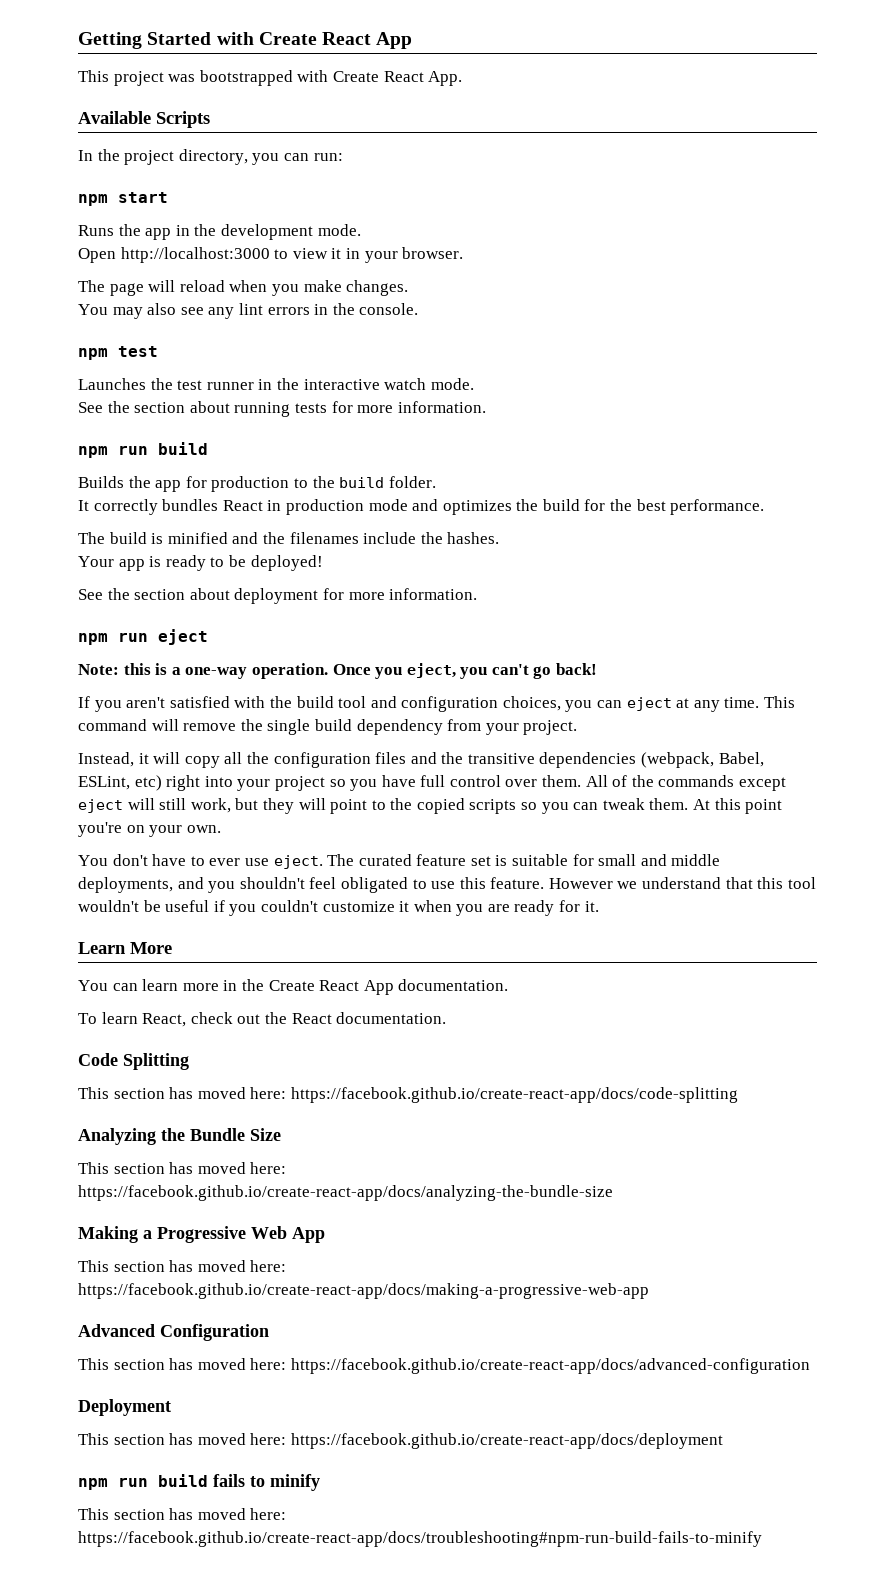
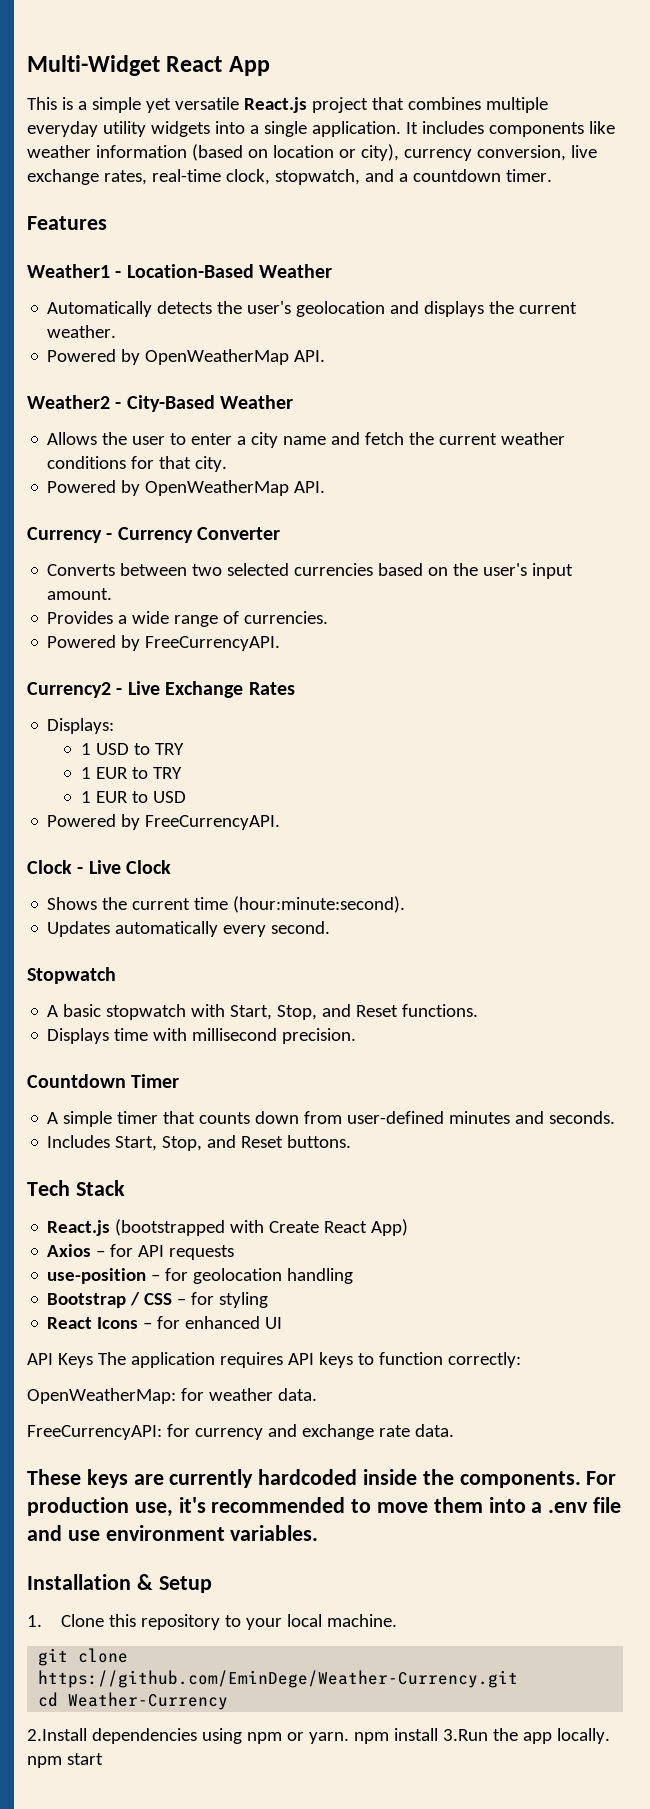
- Getting Started with Create React App
+ Multi-Widget React App
- This project was bootstrapped with Create React App.
- Available Scripts
- In the project directory, you can run:
- npm start
- Runs the app in the development mode.
- Open http://localhost:3000 to view it in your browser.
- The page will reload when you make changes.
- You may also see any lint errors in the console.
- npm test
- Launches the test runner in the interactive watch mode.
- See the section about running tests for more information.
- npm run build
- Builds the app for production to the build folder.
- It correctly bundles React in production mode and optimizes the build for the best performance.
- The build is minified and the filenames include the hashes.
- Your app is ready to be deployed!
- See the section about deployment for more information.
- npm run eject
- Note: this is a one-way operation. Once you eject, you can't go back!
- If you aren't satisfied with the build tool and configuration choices, you can eject at any time. This command will remove the single build dependency from your project.
- Instead, it will copy all the configuration files and the transitive dependencies (webpack, Babel, ESLint, etc) right into your project so you have full control over them. All of the commands except eject will still work, but they will point to the copied scripts so you can tweak them. At this point you're on your own.
- You don't have to ever use eject. The curated feature set is suitable for small and middle deployments, and you shouldn't feel obligated to use this feature. However we understand that this tool wouldn't be useful if you couldn't customize it when you are ready for it.
- Learn More
- You can learn more in the Create React App documentation.
- To learn React, check out the React documentation.
- Code Splitting
- This section has moved here: https://facebook.github.io/create-react-app/docs/code-splitting
- Analyzing the Bundle Size
- This section has moved here: https://facebook.github.io/create-react-app/docs/analyzing-the-bundle-size
- Making a Progressive Web App
- This section has moved here: https://facebook.github.io/create-react-app/docs/making-a-progressive-web-app
- Advanced Configuration
- This section has moved here: https://facebook.github.io/create-react-app/docs/advanced-configuration
- Deployment
- This section has moved here: https://facebook.github.io/create-react-app/docs/deployment
- npm run build fails to minify
- This section has moved here: https://facebook.github.io/create-react-app/docs/troubleshooting#npm-run-build-fails-to-minify
+ This is a simple yet versatile React.js project that combines multiple everyday utility widgets into a single application. It includes components like weather information (based on location or city), currency conversion, live exchange rates, real-time clock, stopwatch, and a countdown timer.
+ Features
+ Weather1 - Location-Based Weather
+ Automatically detects the user's geolocation and displays the current weather.
+ Powered by OpenWeatherMap API.
+ Weather2 - City-Based Weather
+ Allows the user to enter a city name and fetch the current weather conditions for that city.
+ Powered by OpenWeatherMap API.
+ Currency - Currency Converter
+ Converts between two selected currencies based on the user's input amount.
+ Provides a wide range of currencies.
+ Powered by FreeCurrencyAPI.
+ Currency2 - Live Exchange Rates
+ Displays:
+ 1 USD to TRY
+ 1 EUR to TRY
+ 1 EUR to USD
+ Powered by FreeCurrencyAPI.
+ Clock - Live Clock
+ Shows the current time (hour:minute:second).
+ Updates automatically every second.
+ Stopwatch
+ A basic stopwatch with Start, Stop, and Reset functions.
+ Displays time with millisecond precision.
+ Countdown Timer
+ A simple timer that counts down from user-defined minutes and seconds.
+ Includes Start, Stop, and Reset buttons.
+ Tech Stack
+ React.js (bootstrapped with Create React App)
+ Axios – for API requests
+ use-position – for geolocation handling
+ Bootstrap / CSS – for styling
+ React Icons – for enhanced UI
+ API Keys The application requires API keys to function correctly:
+ OpenWeatherMap: for weather data.
+ FreeCurrencyAPI: for currency and exchange rate data.
+ These keys are currently hardcoded inside the components. For production use, it's recommended to move them into a .env file and use environment variables.
+ Installation & Setup
+ 1. Clone this repository to your local machine.
+ git clone https://github.com/EminDege/Weather-Currency.git
+ cd Weather-Currency
+ 2.Install dependencies using npm or yarn. npm install 3.Run the app locally. npm start

